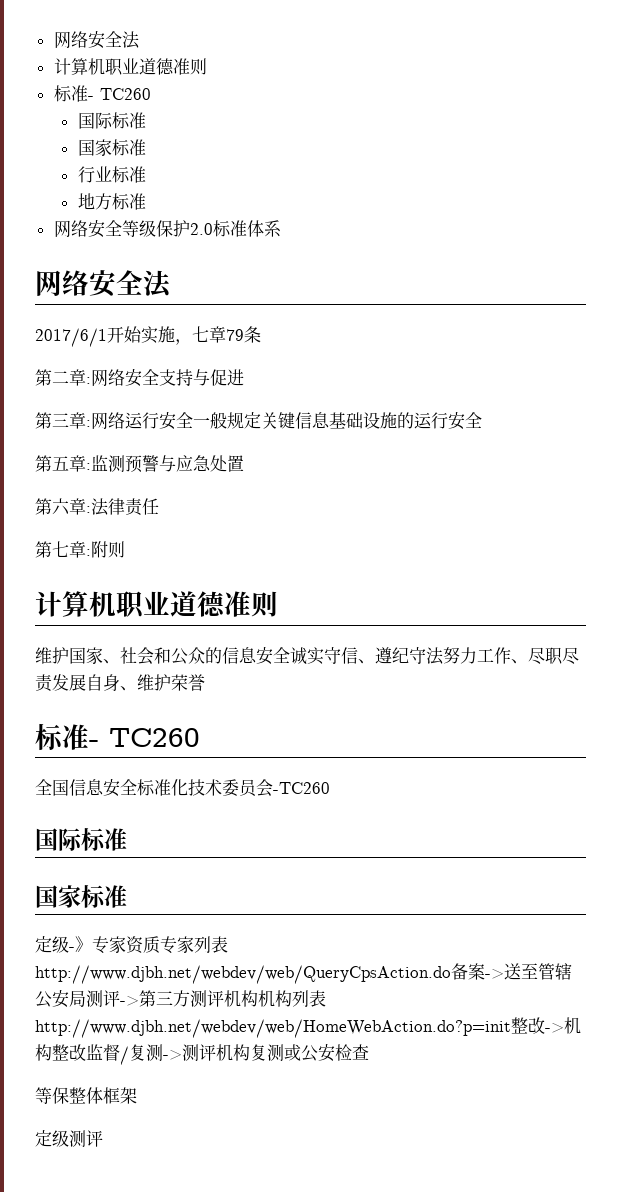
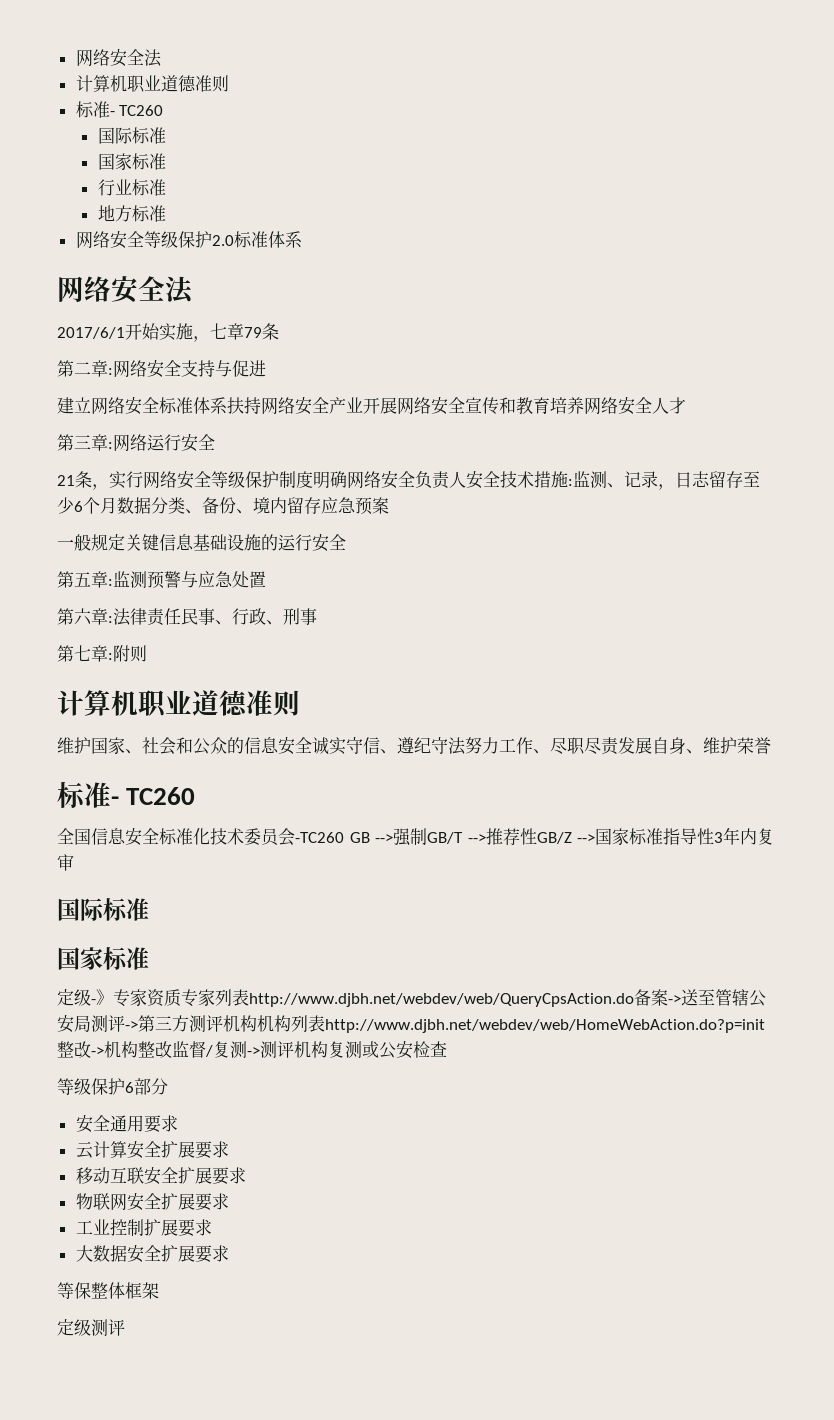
+ 建立网络安全标准体系扶持网络安全产业开展网络安全宣传和教育培养网络安全人才
- 第三章:网络运行安全一般规定关键信息基础设施的运行安全
+ 第三章:网络运行安全
+ 21条，实行网络安全等级保护制度明确网络安全负责人安全技术措施:监测、记录，日志留存至少6个月数据分类、备份、境内留存应急预案
+ 一般规定关键信息基础设施的运行安全
- 第六章:法律责任
+ 第六章:法律责任民事、行政、刑事
- 全国信息安全标准化技术委员会-TC260
+ 全国信息安全标准化技术委员会-TC260 GB -->强制GB/T -->推荐性GB/Z -->国家标准指导性3年内复审
+ 等级保护6部分
+ 安全通用要求
+ 云计算安全扩展要求
+ 移动互联安全扩展要求
+ 物联网安全扩展要求
+ 工业控制扩展要求
+ 大数据安全扩展要求

